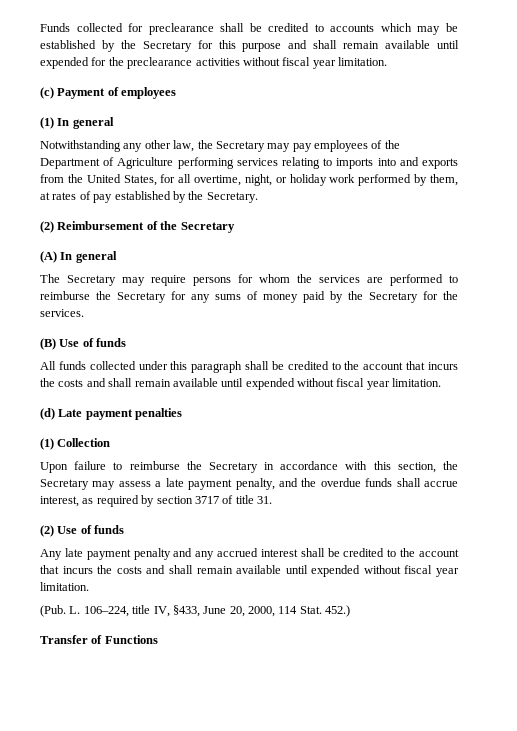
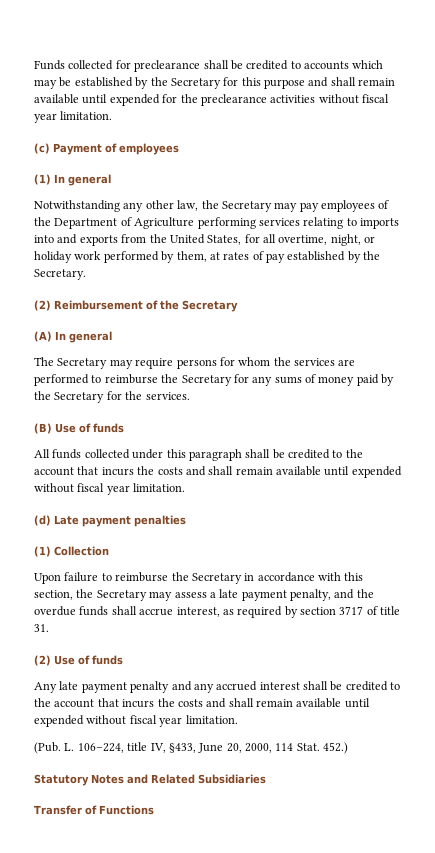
+ Statutory Notes and Related Subsidiaries

